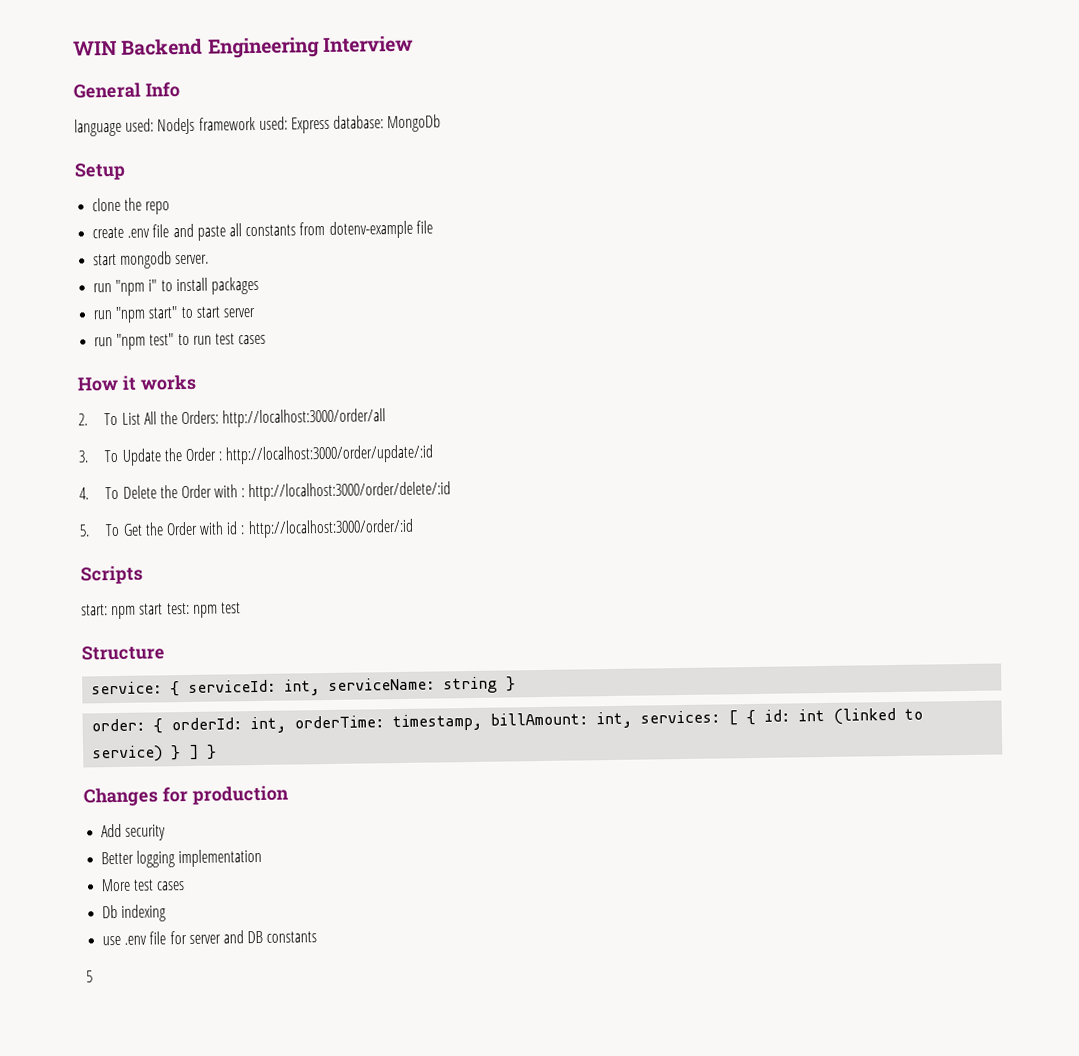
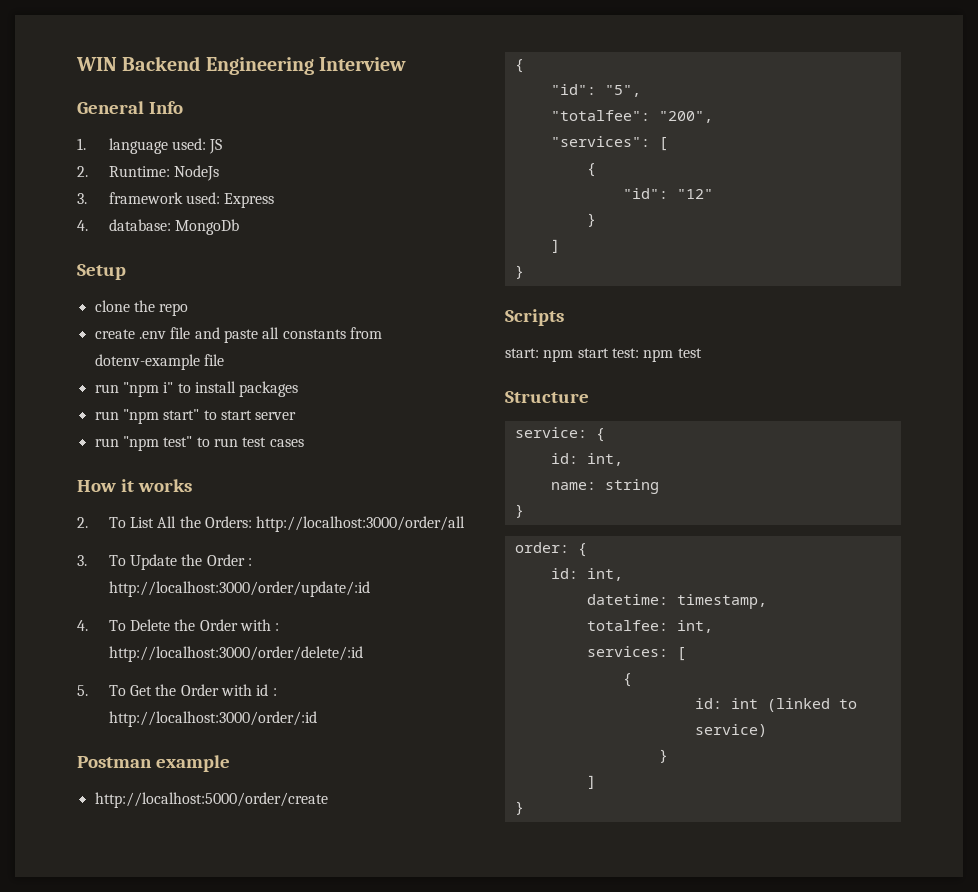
- language used: NodeJs framework used: Express database: MongoDb
+ 1. language used: JS
+ 2. Runtime: NodeJs
+ 3. framework used: Express
+ 4. database: MongoDb
- start mongodb server.
+ Postman example
+ http://localhost:5000/order/create
+ {
+ "id": "5",
+ "totalfee": "200",
+ "services": [
+ {
+ "id": "12"
+ }
+ ]
+ }
- service: { serviceId: int, serviceName: string }
+ service: {
+ id: int,
+ name: string
+ }
- order: { orderId: int, orderTime: timestamp, billAmount: int, services: [ { id: int (linked to service) } ] }
- Changes for production
- Add security
- Better logging implementation
- More test cases
- Db indexing
- use .env file for server and DB constants
- 5
+ order: {
+ id: int,
+ datetime: timestamp,
+ totalfee: int,
+ services: [
+ {
+ id: int (linked to service)
+ }
+ ]
+ }

